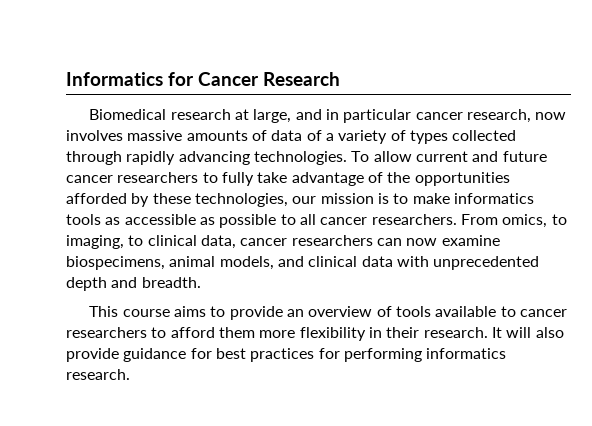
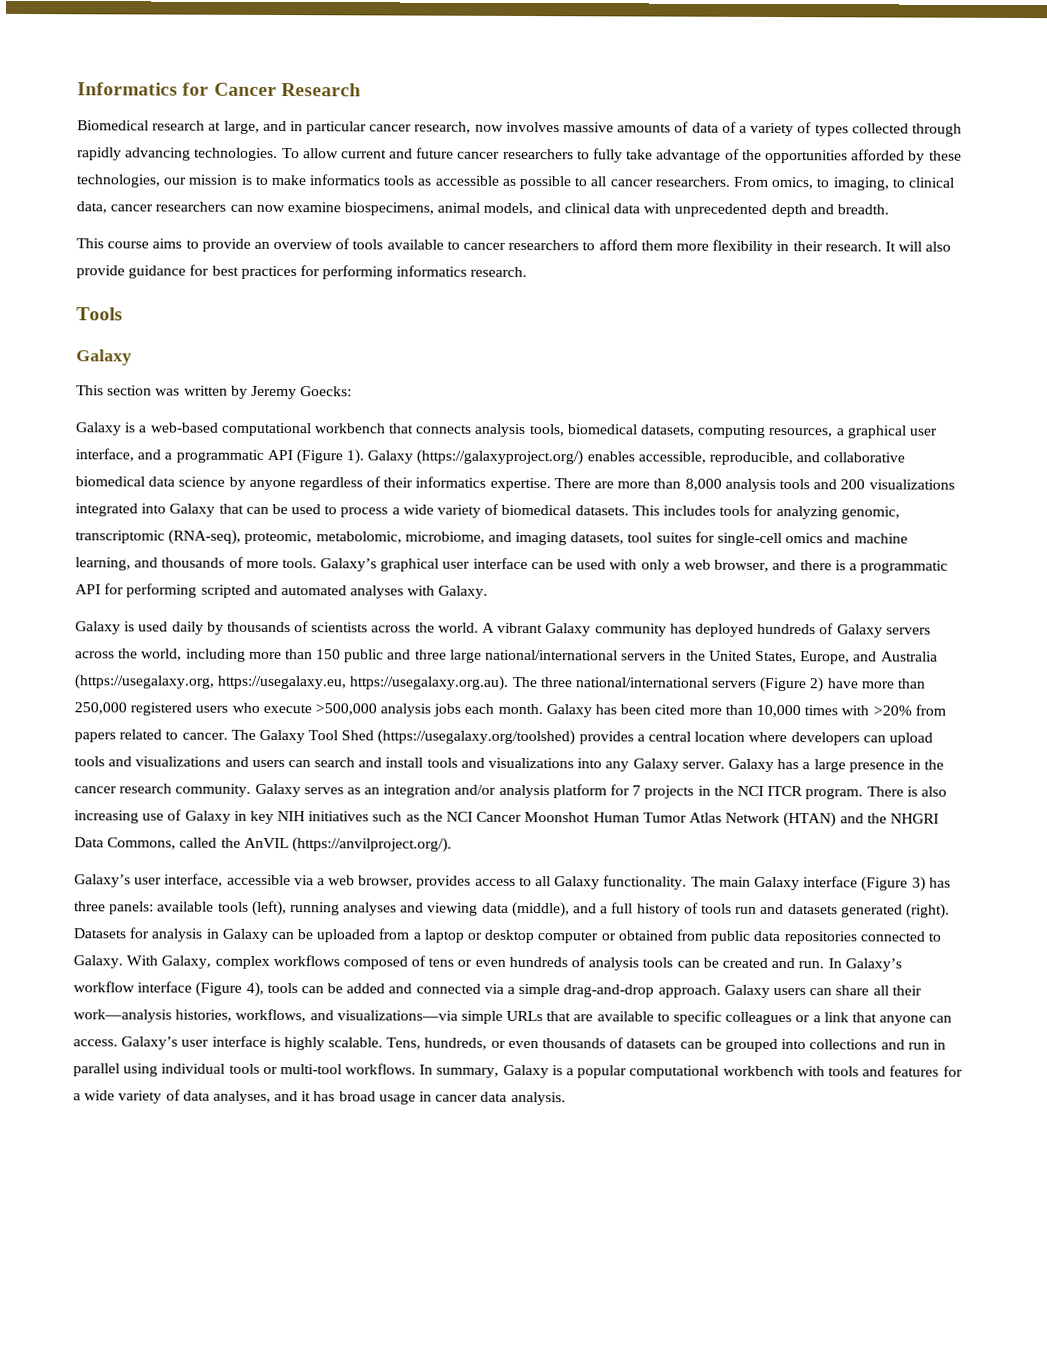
+ Tools
+ Galaxy
+ This section was written by Jeremy Goecks:
+ Galaxy is a web-based computational workbench that connects analysis tools, biomedical datasets, computing resources, a graphical user interface, and a programmatic API (Figure 1). Galaxy (https://galaxyproject.org/) enables accessible, reproducible, and collaborative biomedical data science by anyone regardless of their informatics expertise. There are more than 8,000 analysis tools and 200 visualizations integrated into Galaxy that can be used to process a wide variety of biomedical datasets. This includes tools for analyzing genomic, transcriptomic (RNA-seq), proteomic, metabolomic, microbiome, and imaging datasets, tool suites for single-cell omics and machine learning, and thousands of more tools. Galaxy’s graphical user interface can be used with only a web browser, and there is a programmatic API for performing scripted and automated analyses with Galaxy.
+ Galaxy is used daily by thousands of scientists across the world. A vibrant Galaxy community has deployed hundreds of Galaxy servers across the world, including more than 150 public and three large national/international servers in the United States, Europe, and Australia (https://usegalaxy.org, https://usegalaxy.eu, https://usegalaxy.org.au). The three national/international servers (Figure 2) have more than 250,000 registered users who execute >500,000 analysis jobs each month. Galaxy has been cited more than 10,000 times with >20% from papers related to cancer. The Galaxy Tool Shed (https://usegalaxy.org/toolshed) provides a central location where developers can upload tools and visualizations and users can search and install tools and visualizations into any Galaxy server. Galaxy has a large presence in the cancer research community. Galaxy serves as an integration and/or analysis platform for 7 projects in the NCI ITCR program. There is also increasing use of Galaxy in key NIH initiatives such as the NCI Cancer Moonshot Human Tumor Atlas Network (HTAN) and the NHGRI Data Commons, called the AnVIL (https://anvilproject.org/).
+ Galaxy’s user interface, accessible via a web browser, provides access to all Galaxy functionality. The main Galaxy interface (Figure 3) has three panels: available tools (left), running analyses and viewing data (middle), and a full history of tools run and datasets generated (right). Datasets for analysis in Galaxy can be uploaded from a laptop or desktop computer or obtained from public data repositories connected to Galaxy. With Galaxy, complex workflows composed of tens or even hundreds of analysis tools can be created and run. In Galaxy’s workflow interface (Figure 4), tools can be added and connected via a simple drag-and-drop approach. Galaxy users can share all their work—analysis histories, workflows, and visualizations—via simple URLs that are available to specific colleagues or a link that anyone can access. Galaxy’s user interface is highly scalable. Tens, hundreds, or even thousands of datasets can be grouped into collections and run in parallel using individual tools or multi-tool workflows. In summary, Galaxy is a popular computational workbench with tools and features for a wide variety of data analyses, and it has broad usage in cancer data analysis.

